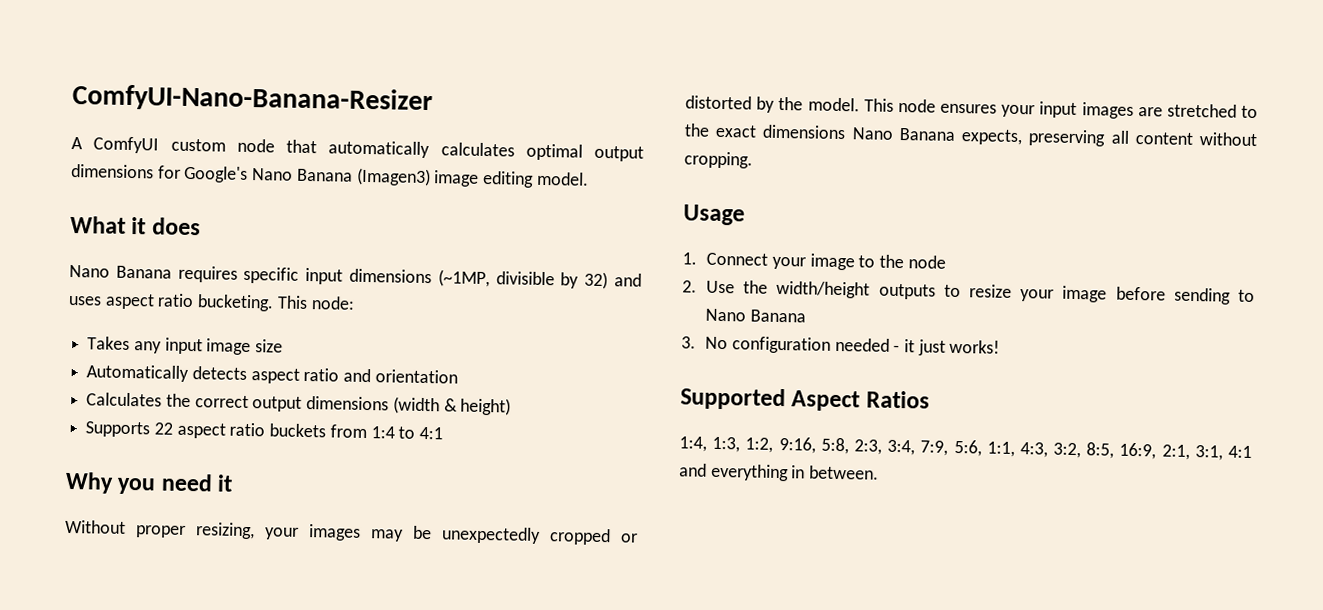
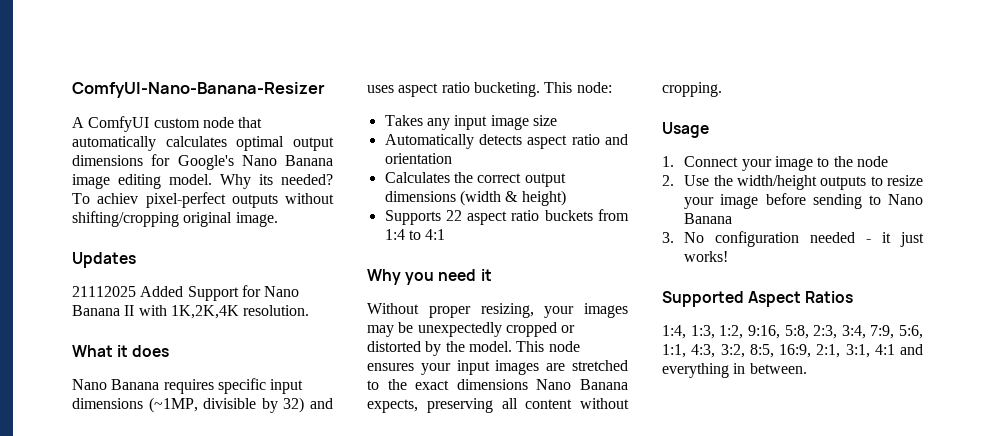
- A ComfyUI custom node that automatically calculates optimal output dimensions for Google's Nano Banana (Imagen3) image editing model.
+ A ComfyUI custom node that automatically calculates optimal output dimensions for Google's Nano Banana image editing model. Why its needed? To achiev pixel-perfect outputs without shifting/cropping original image.
+ Updates
+ 21112025 Added Support for Nano Banana II with 1K,2K,4K resolution.

